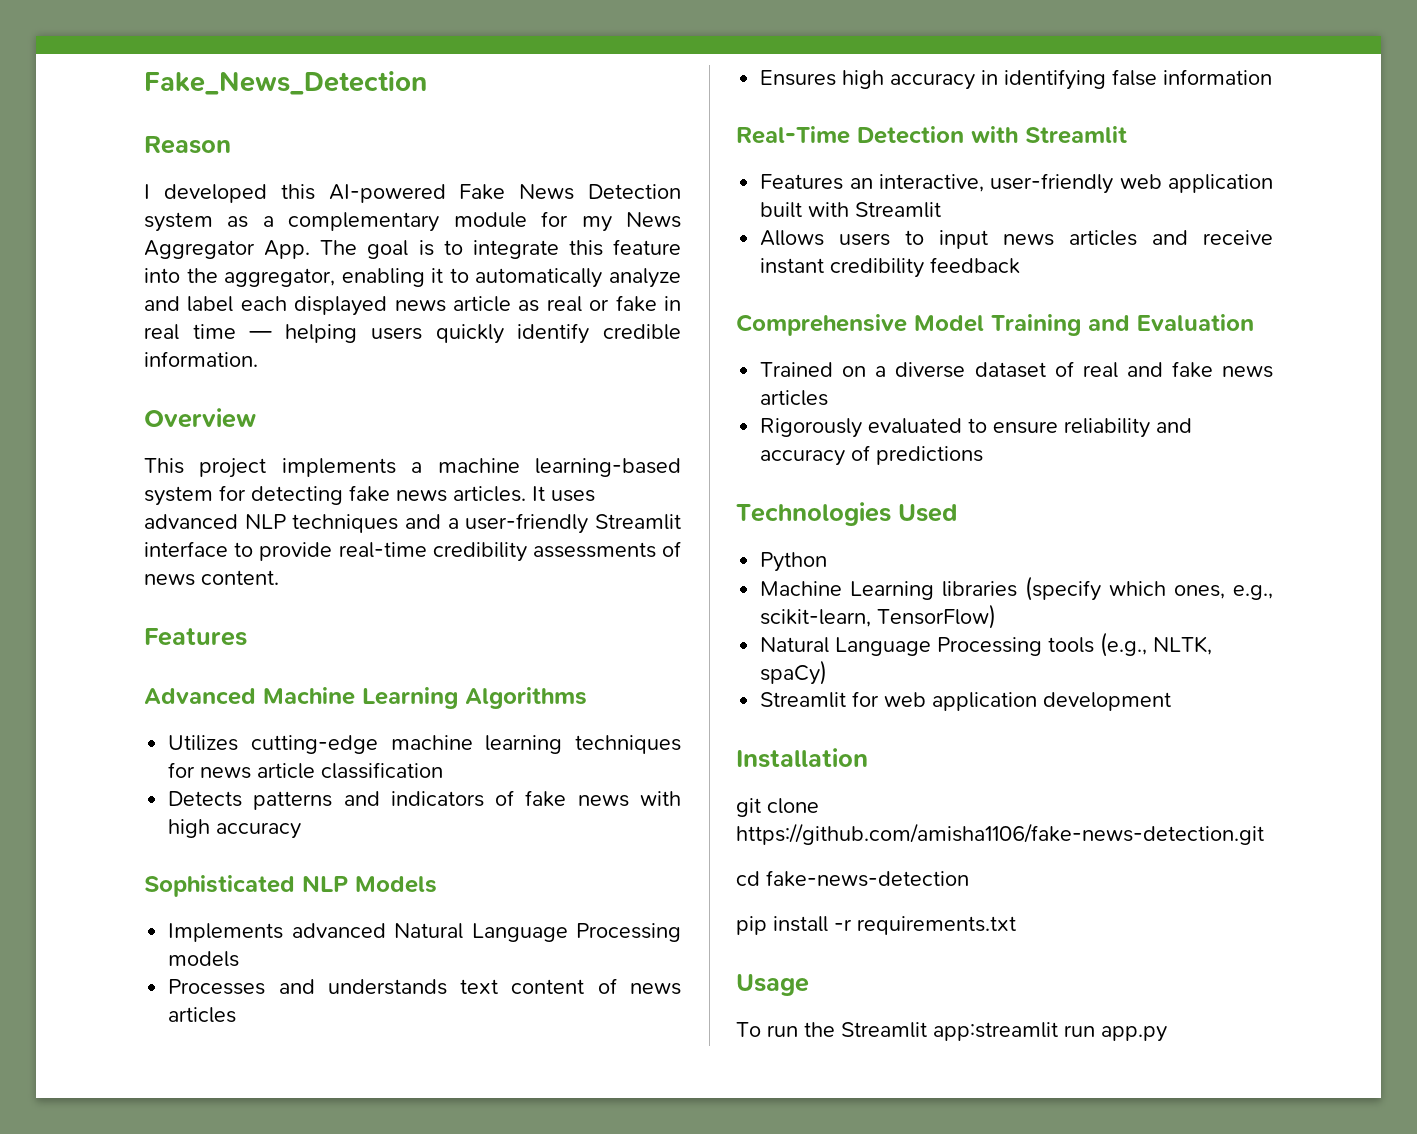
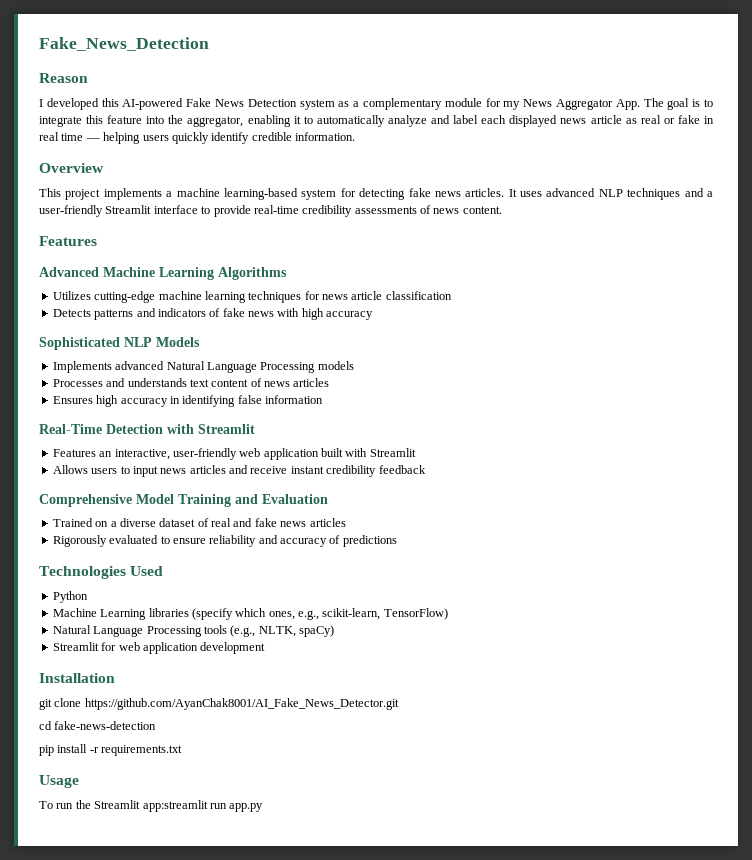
- git clone https://github.com/amisha1106/fake-news-detection.git
+ git clone https://github.com/AyanChak8001/AI_Fake_News_Detector.git

